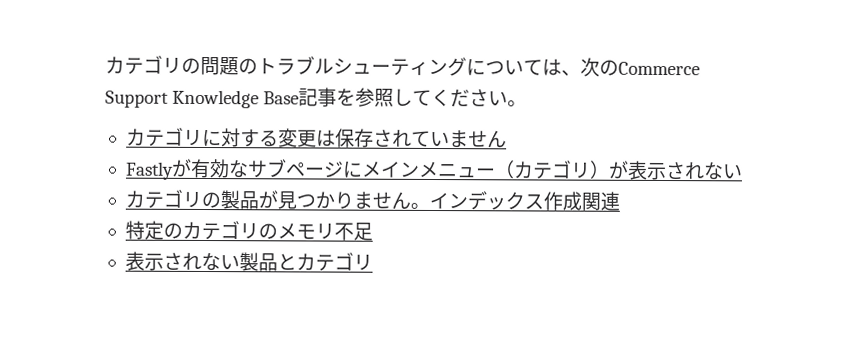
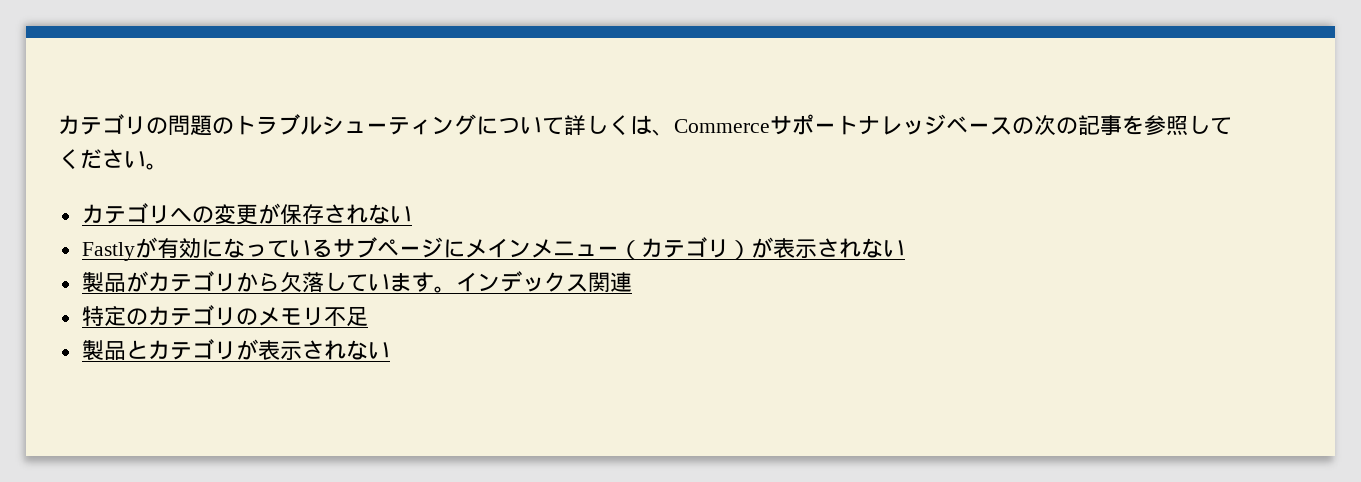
- カテゴリの問題のトラブルシューティングについては、次のCommerce Support Knowledge Base記事を参照してください。
+ カテゴリの問題のトラブルシューティングについて詳しくは、Commerceサポートナレッジベースの次の記事を参照してください。
- カテゴリに対する変更は保存されていません
+ カテゴリへの変更が保存されない
- Fastlyが有効なサブページにメインメニュー（カテゴリ）が表示されない
+ Fastlyが有効になっているサブページにメインメニュー（カテゴリ）が表示されない
- カテゴリの製品が見つかりません。
+ 製品がカテゴリから欠落しています。
- インデックス作成関連
+ インデックス関連
- 表示されない製品とカテゴリ
+ 製品とカテゴリが表示されない

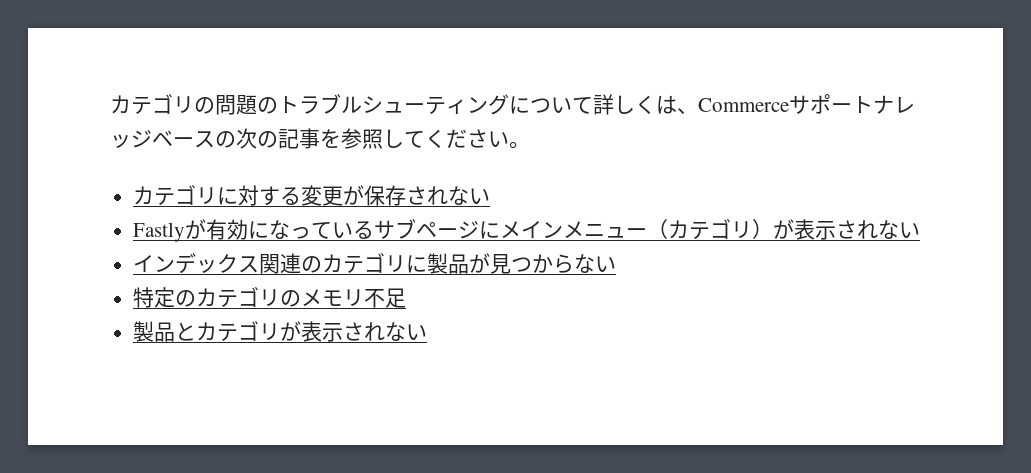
- カテゴリへの変更が保存されない
+ カテゴリに対する変更が保存されない
- 製品がカテゴリから欠落しています。インデックス関連
+ インデックス関連のカテゴリに製品が見つからない

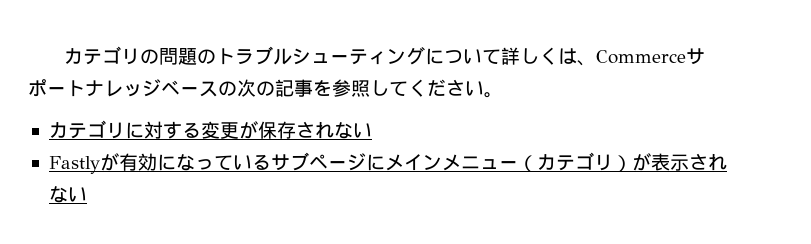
- インデックス関連のカテゴリに製品が見つからない
- 特定のカテゴリのメモリ不足
- 製品とカテゴリが表示されない

